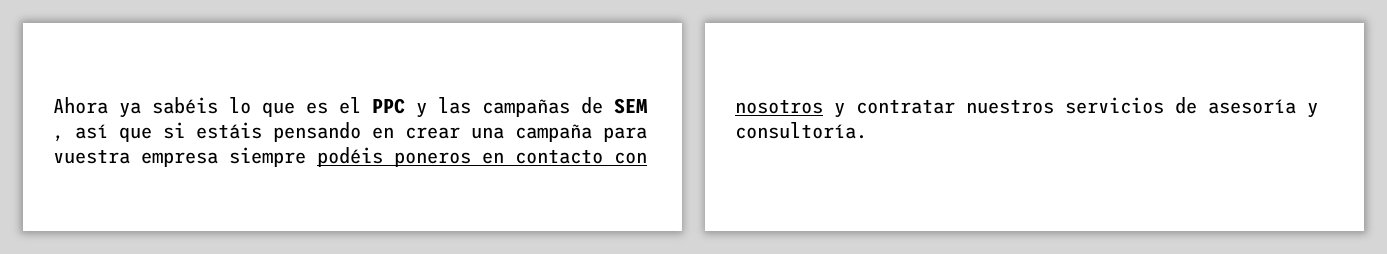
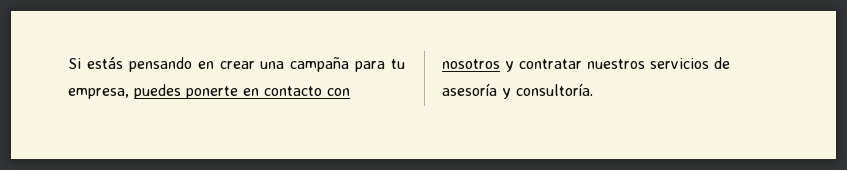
- Ahora ya sabéis lo que es el PPC y las campañas de SEM , así que si estáis pensando en crear una campaña para vuestra empresa siempre podéis poneros en contacto con nosotros y contratar nuestros servicios de asesoría y consultoría.
+ Si estás pensando en crear una campaña para tu empresa, puedes ponerte en contacto con nosotros y contratar nuestros servicios de asesoría y consultoría.

